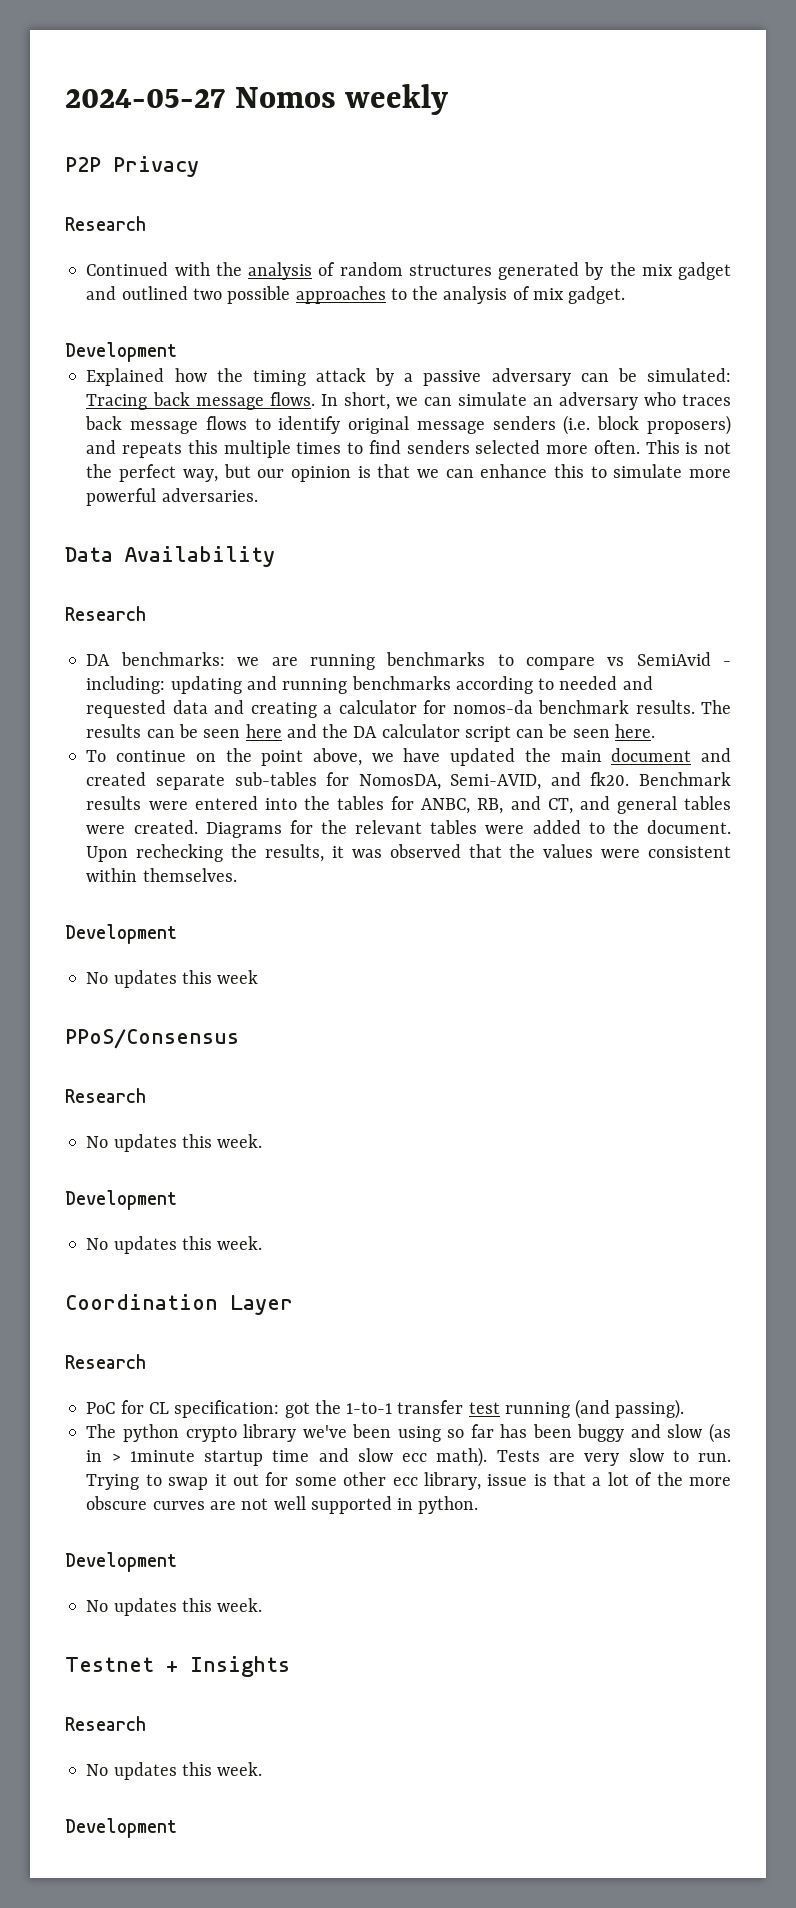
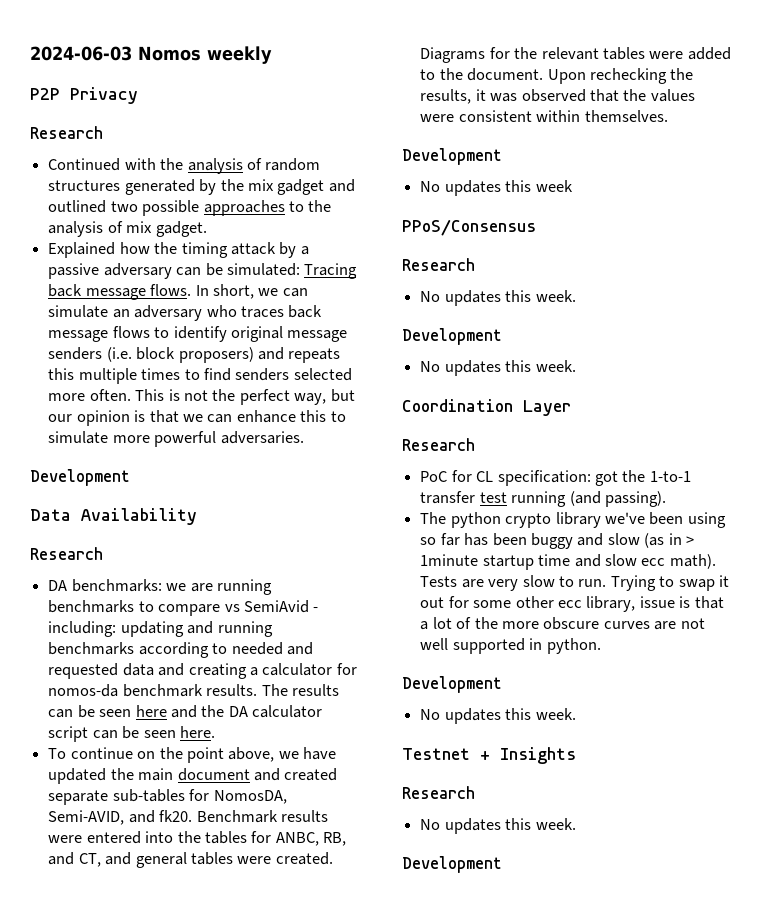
- 2024-05-27 Nomos weekly
+ 2024-06-03 Nomos weekly
  Continued with the analysis of random structures generated by the mix gadget and outlined two possible approaches to the analysis of mix gadget.
- Development
  This is not the perfect way, but our opinion is that we can enhance this to simulate more powerful adversaries.
+ Development

